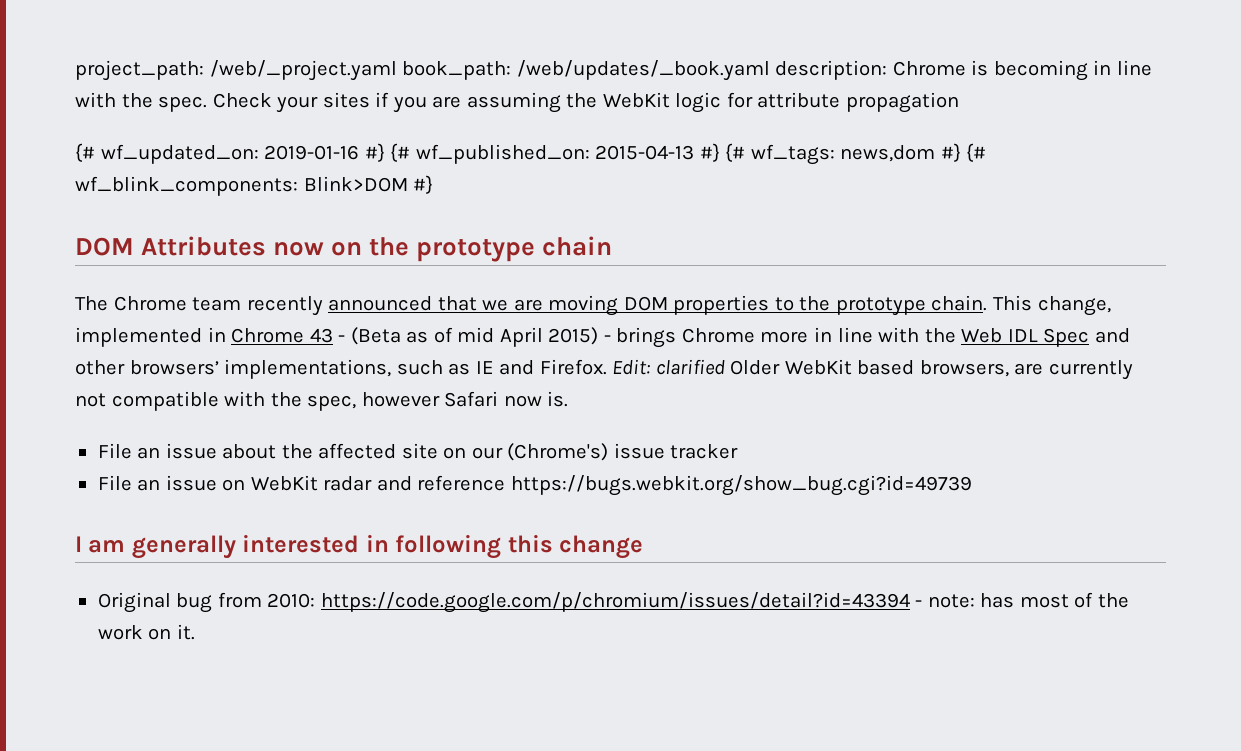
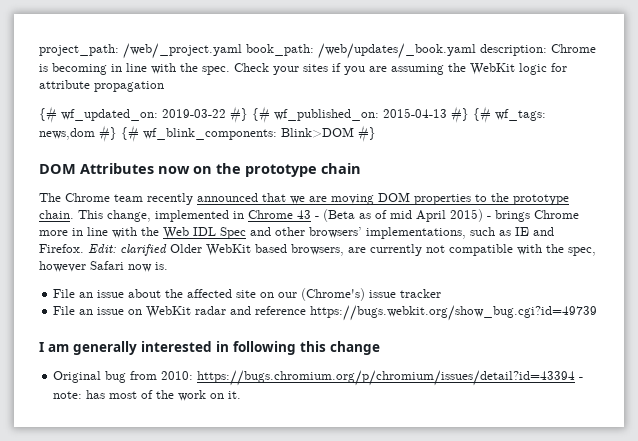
- {# wf_updated_on: 2019-01-16 #} {# wf_published_on: 2015-04-13 #} {# wf_tags: news,dom #} {# wf_blink_components: Blink>DOM #}
+ {# wf_updated_on: 2019-03-22 #} {# wf_published_on: 2015-04-13 #} {# wf_tags: news,dom #} {# wf_blink_components: Blink>DOM #}
- Original bug from 2010: https://code.google.com/p/chromium/issues/detail?id=43394 - note: has most of the work on it.
+ Original bug from 2010: https://bugs.chromium.org/p/chromium/issues/detail?id=43394 - note: has most of the work on it.

